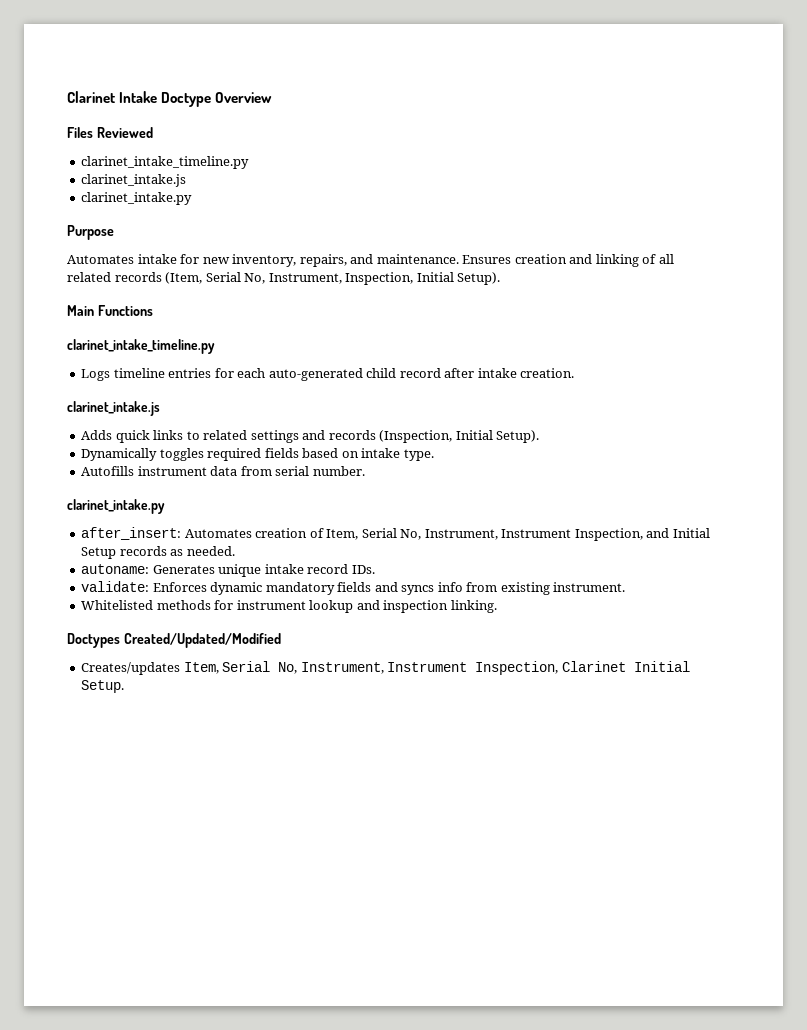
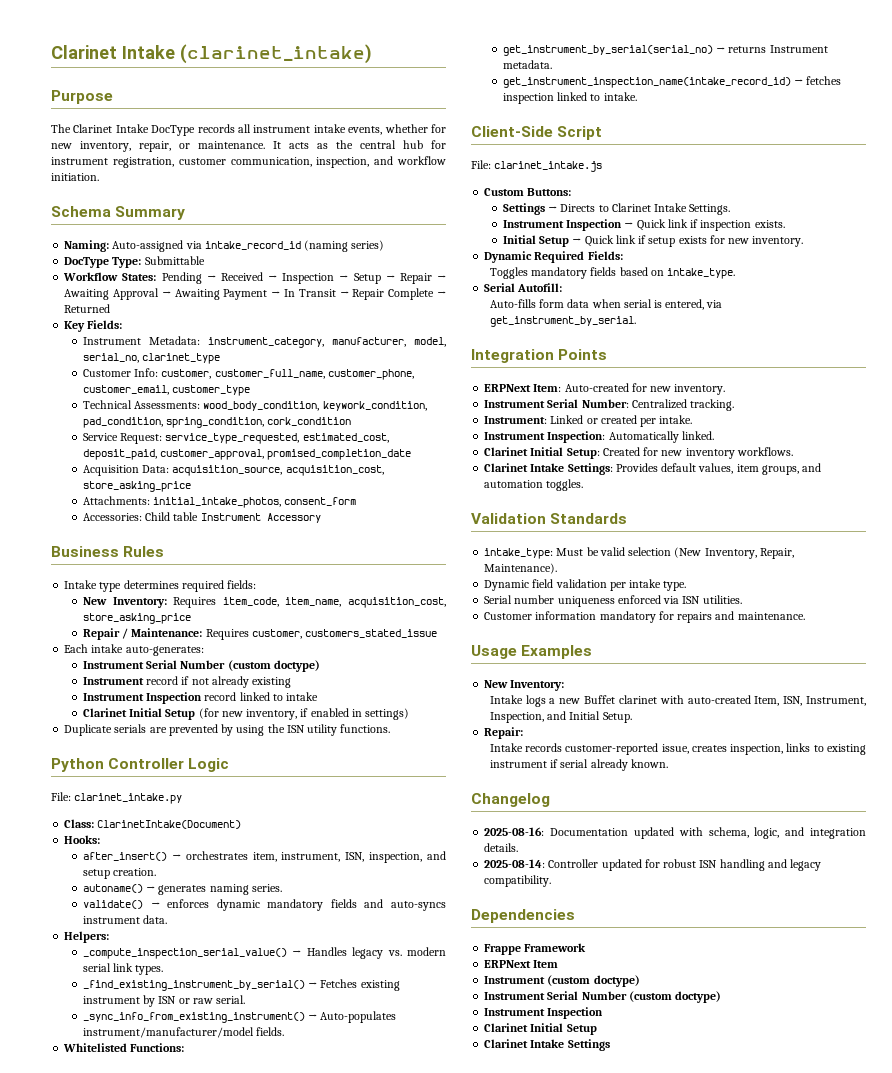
- Clarinet Intake Doctype Overview
- Files Reviewed
- clarinet_intake_timeline.py
- clarinet_intake.js
- clarinet_intake.py
+ Clarinet Intake (clarinet_intake)
  Purpose
- Automates intake for new inventory, repairs, and maintenance. Ensures creation and linking of all related records (Item, Serial No, Instrument, Inspection, Initial Setup).
- Main Functions
- clarinet_intake_timeline.py
- Logs timeline entries for each auto-generated child record after intake creation.
- clarinet_intake.js
- Adds quick links to related settings and records (Inspection, Initial Setup).
- Dynamically toggles required fields based on intake type.
- Autofills instrument data from serial number.
- clarinet_intake.py
- after_insert: Automates creation of Item, Serial No, Instrument, Instrument Inspection, and Initial Setup records as needed.
- autoname: Generates unique intake record IDs.
- validate: Enforces dynamic mandatory fields and syncs info from existing instrument.
- Whitelisted methods for instrument lookup and inspection linking.
- Doctypes Created/Updated/Modified
- Creates/updates Item, Serial No, Instrument, Instrument Inspection, Clarinet Initial Setup.
+ The Clarinet Intake DocType records all instrument intake events, whether for new inventory, repair, or maintenance. It acts as the central hub for instrument registration, customer communication, inspection, and workflow initiation.
+ Schema Summary
+ Naming: Auto-assigned via intake_record_id (naming series)
+ DocType Type: Submittable
+ Workflow States: Pending → Received → Inspection → Setup → Repair → Awaiting Approval → Awaiting Payment → In Transit → Repair Complete → Returned
+ Key Fields:
+ Instrument Metadata: instrument_category, manufacturer, model, serial_no, clarinet_type
+ Customer Info: customer, customer_full_name, customer_phone, customer_email, customer_type
+ Technical Assessments: wood_body_condition, keywork_condition, pad_condition, spring_condition, cork_condition
+ Service Request: service_type_requested, estimated_cost, deposit_paid, customer_approval, promised_completion_date
+ Acquisition Data: acquisition_source, acquisition_cost, store_asking_price
+ Attachments: initial_intake_photos, consent_form
+ Accessories: Child table Instrument Accessory
+ Business Rules
+ Intake type determines required fields:
+ New Inventory: Requires item_code, item_name, acquisition_cost, store_asking_price
+ Repair / Maintenance: Requires customer, customers_stated_issue
+ Each intake auto-generates:
+ Instrument Serial Number (custom doctype)
+ Instrument record if not already existing
+ Instrument Inspection record linked to intake
+ Clarinet Initial Setup (for new inventory, if enabled in settings)
+ Duplicate serials are prevented by using the ISN utility functions.
+ Python Controller Logic
+ File: clarinet_intake.py
+ Class: ClarinetIntake(Document)
+ Hooks:
+ after_insert() → orchestrates item, instrument, ISN, inspection, and setup creation.
+ autoname() → generates naming series.
+ validate() → enforces dynamic mandatory fields and auto-syncs instrument data.
+ Helpers:
+ _compute_inspection_serial_value() → Handles legacy vs. modern serial link types.
+ _find_existing_instrument_by_serial() → Fetches existing instrument by ISN or raw serial.
+ _sync_info_from_existing_instrument() → Auto-populates instrument/manufacturer/model fields.
+ Whitelisted Functions:
+ get_instrument_by_serial(serial_no) → returns Instrument metadata.
+ get_instrument_inspection_name(intake_record_id) → fetches inspection linked to intake.
+ Client-Side Script
+ File: clarinet_intake.js
+ Custom Buttons:
+ Settings → Directs to Clarinet Intake Settings.
+ Instrument Inspection → Quick link if inspection exists.
+ Initial Setup → Quick link if setup exists for new inventory.
+ Dynamic Required Fields:
+ Toggles mandatory fields based on intake_type.
+ Serial Autofill:
+ Auto-fills form data when serial is entered, via get_instrument_by_serial.
+ Integration Points
+ ERPNext Item: Auto-created for new inventory.
+ Instrument Serial Number: Centralized tracking.
+ Instrument: Linked or created per intake.
+ Instrument Inspection: Automatically linked.
+ Clarinet Initial Setup: Created for new inventory workflows.
+ Clarinet Intake Settings: Provides default values, item groups, and automation toggles.
+ Validation Standards
+ intake_type: Must be valid selection (New Inventory, Repair, Maintenance).
+ Dynamic field validation per intake type.
+ Serial number uniqueness enforced via ISN utilities.
+ Customer information mandatory for repairs and maintenance.
+ Usage Examples
+ New Inventory:
+ Intake logs a new Buffet clarinet with auto-created Item, ISN, Instrument, Inspection, and Initial Setup.
+ Repair:
+ Intake records customer-reported issue, creates inspection, links to existing instrument if serial already known.
+ Changelog
+ 2025-08-16: Documentation updated with schema, logic, and integration details.
+ 2025-08-14: Controller updated for robust ISN handling and legacy compatibility.
+ Dependencies
+ Frappe Framework
+ ERPNext Item
+ Instrument (custom doctype)
+ Instrument Serial Number (custom doctype)
+ Instrument Inspection
+ Clarinet Initial Setup
+ Clarinet Intake Settings

